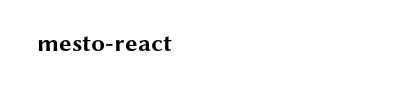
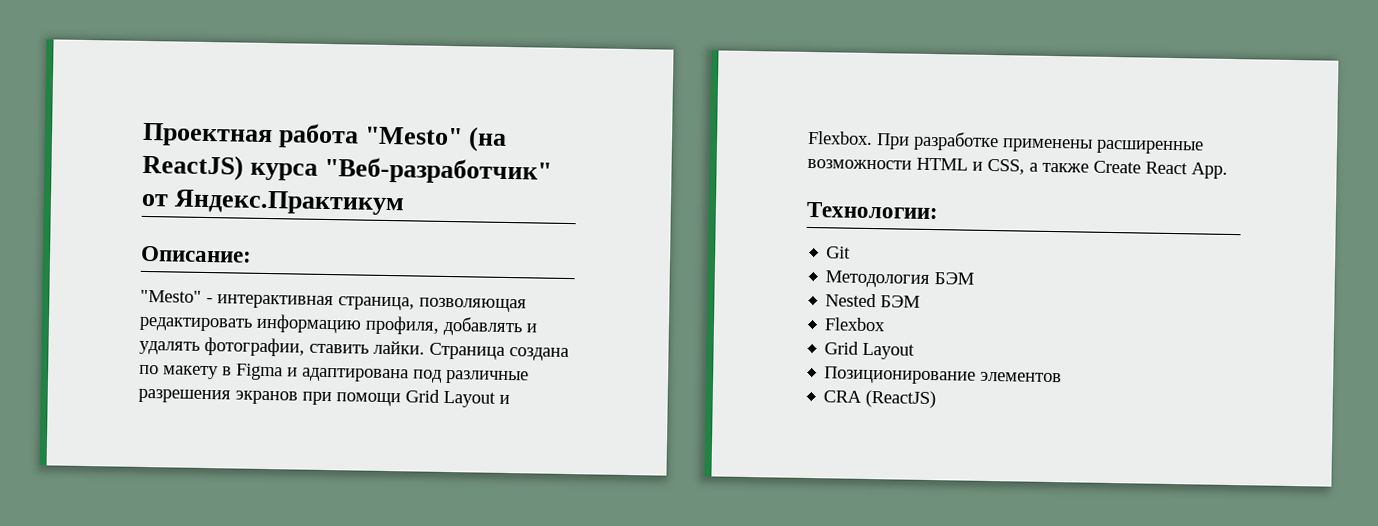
- mesto-react
+ Проектная работа "Mesto" (на ReactJS) курса "Веб-разработчик" от Яндекс.Практикум
+ Описание:
+ "Mesto" - интерактивная страница, позволяющая редактировать информацию профиля, добавлять и удалять фотографии, ставить лайки. Страница создана по макету в Figma и адаптирована под различные разрешения экранов при помощи Grid Layout и Flexbox. При разработке применены расширенные возможности HTML и CSS, а также Create React App.
+ Технологии:
+ Git
+ Методология БЭМ
+ Nested БЭМ
+ Flexbox
+ Grid Layout
+ Позиционирование элементов
+ CRA (ReactJS)

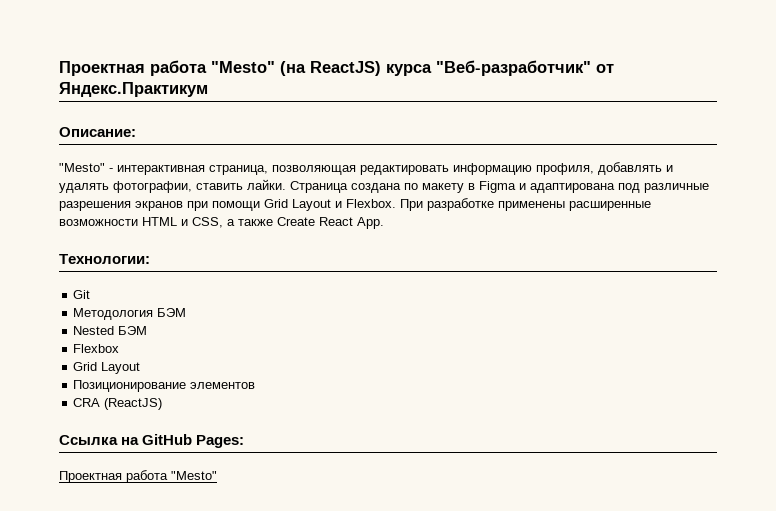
+ Ссылка на GitHub Pages:
+ Проектная работа "Mesto"

